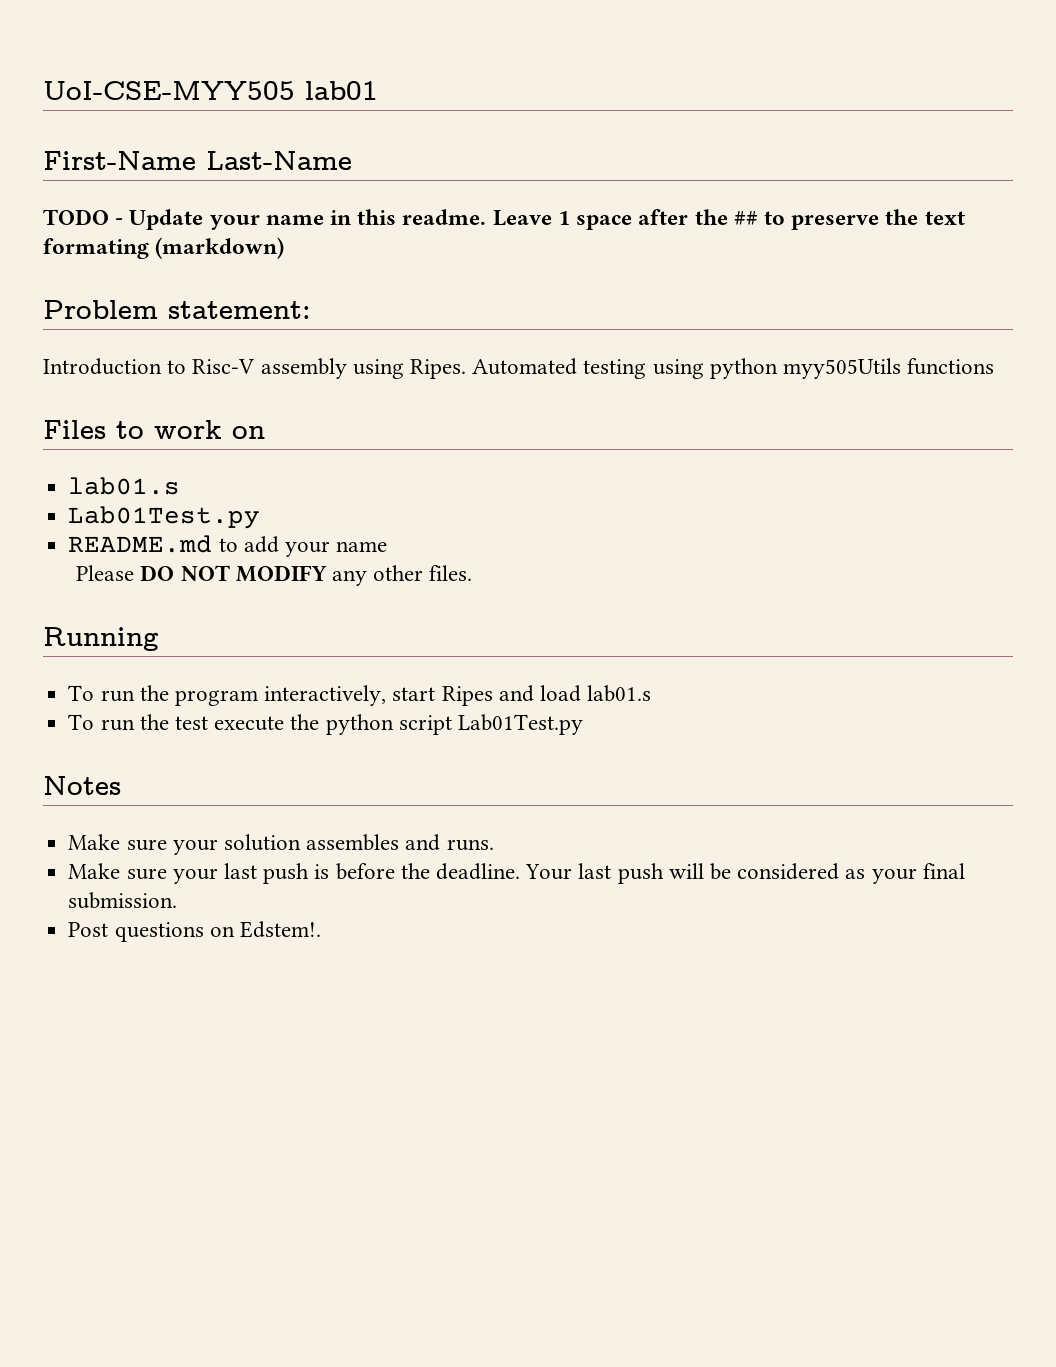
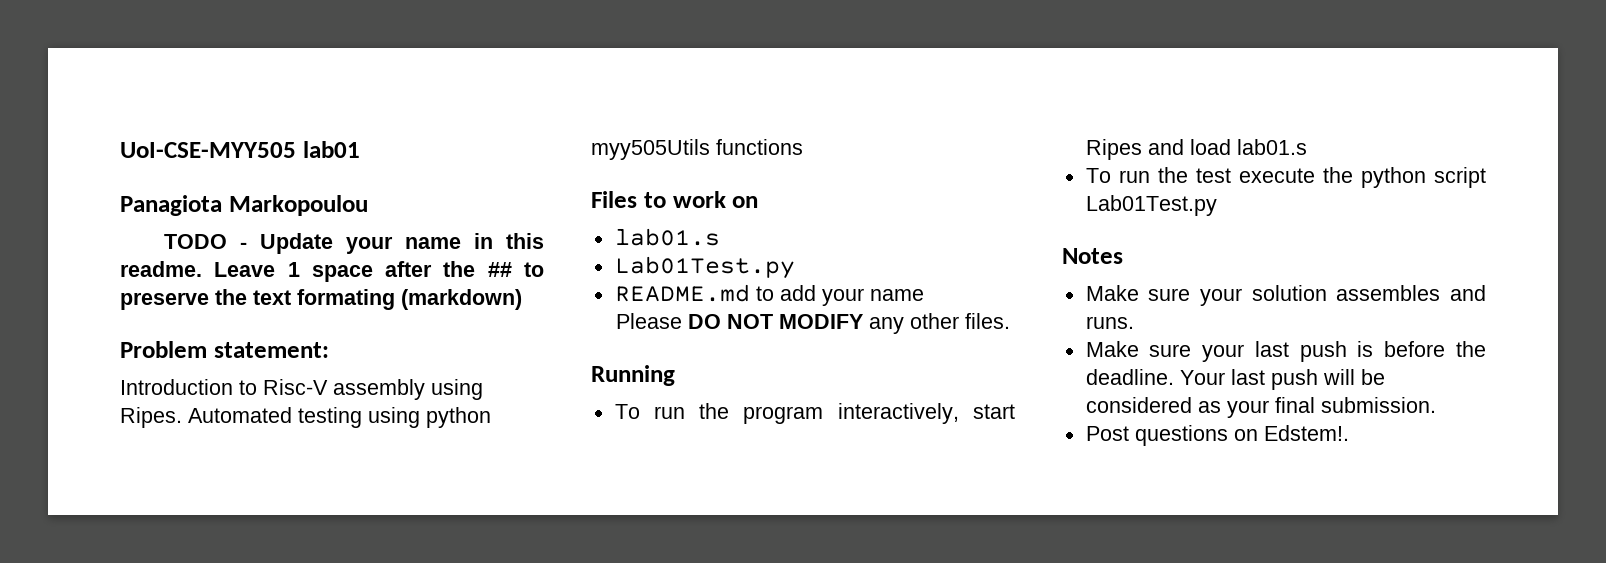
- First-Name Last-Name
+ Panagiota Markopoulou

